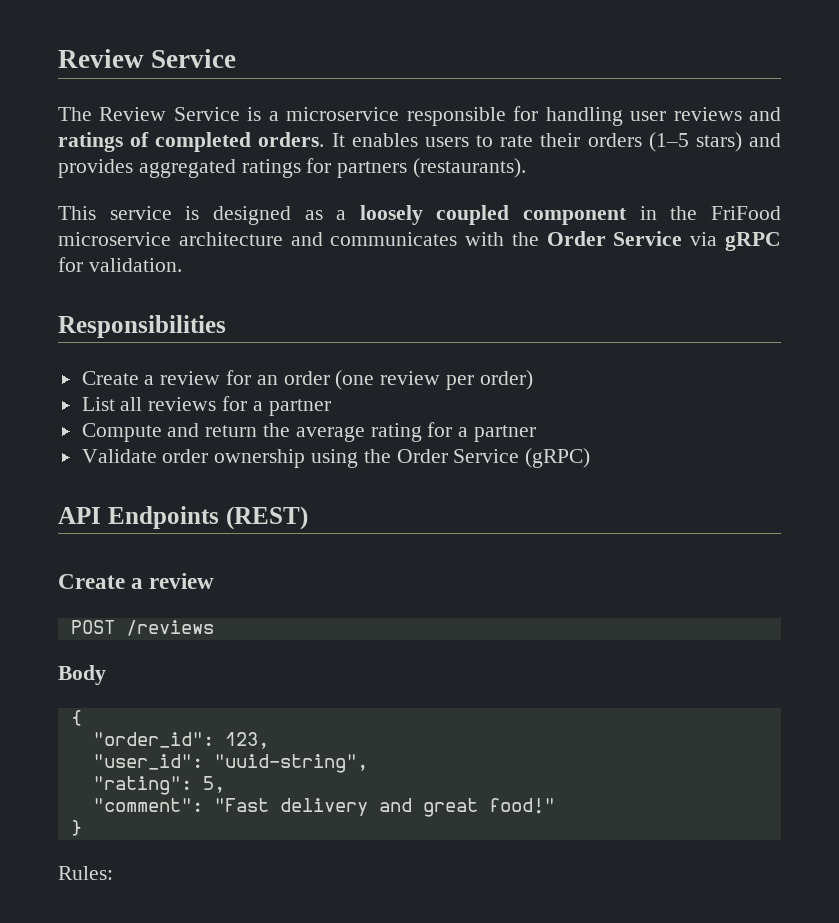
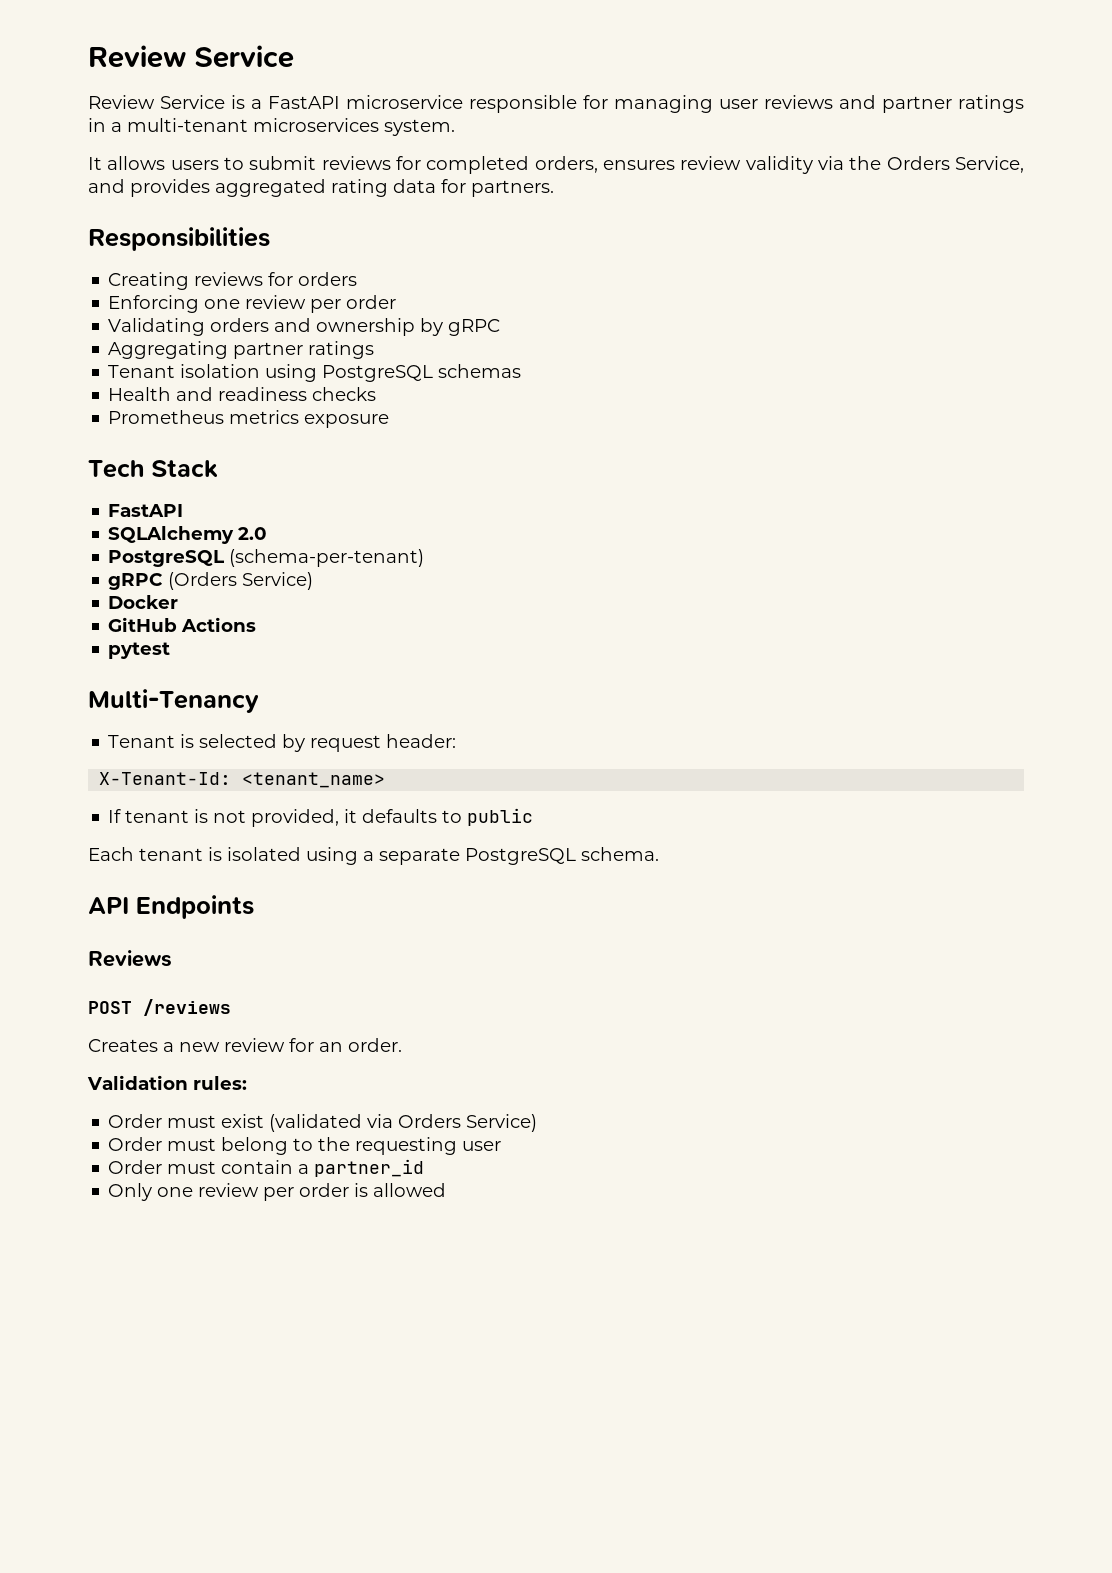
- The Review Service is a microservice responsible for handling user reviews and ratings of completed orders. It enables users to rate their orders (1–5 stars) and provides aggregated ratings for partners (restaurants).
- This service is designed as a loosely coupled component in the FriFood microservice architecture and communicates with the Order Service via gRPC for validation.
+ Review Service is a FastAPI microservice responsible for managing user reviews and partner ratings in a multi-tenant microservices system.
+ It allows users to submit reviews for completed orders, ensures review validity via the Orders Service, and provides aggregated rating data for partners.
  Responsibilities
- Create a review for an order (one review per order)
- List all reviews for a partner
- Compute and return the average rating for a partner
- Validate order ownership using the Order Service (gRPC)
- API Endpoints (REST)
- Create a review
+ Creating reviews for orders
+ Enforcing one review per order
+ Validating orders and ownership by gRPC
+ Aggregating partner ratings
+ Tenant isolation using PostgreSQL schemas
+ Health and readiness checks
+ Prometheus metrics exposure
+ Tech Stack
+ FastAPI
+ SQLAlchemy 2.0
+ PostgreSQL (schema-per-tenant)
+ gRPC (Orders Service)
+ Docker
+ GitHub Actions
+ pytest
+ Multi-Tenancy
+ Tenant is selected by request header:
+ X-Tenant-Id: <tenant_name>
+ If tenant is not provided, it defaults to public
+ Each tenant is isolated using a separate PostgreSQL schema.
+ API Endpoints
+ Reviews
  POST /reviews
- Body
- {
- "order_id": 123,
- "user_id": "uuid-string",
- "rating": 5,
- "comment": "Fast delivery and great food!"
- }
- Rules:
+ Creates a new review for an order.
+ Validation rules:
+ Order must exist (validated via Orders Service)
+ Order must belong to the requesting user
+ Order must contain a partner_id
+ Only one review per order is allowed

